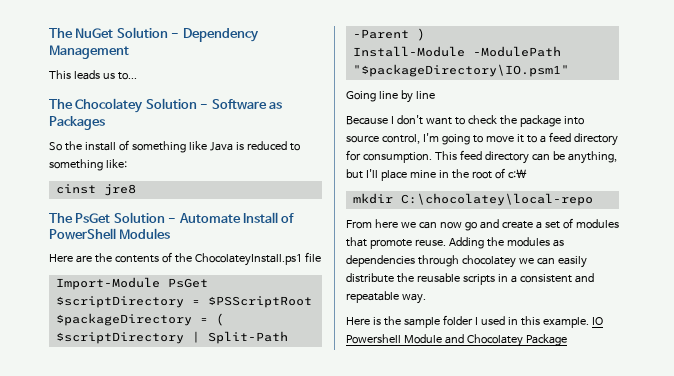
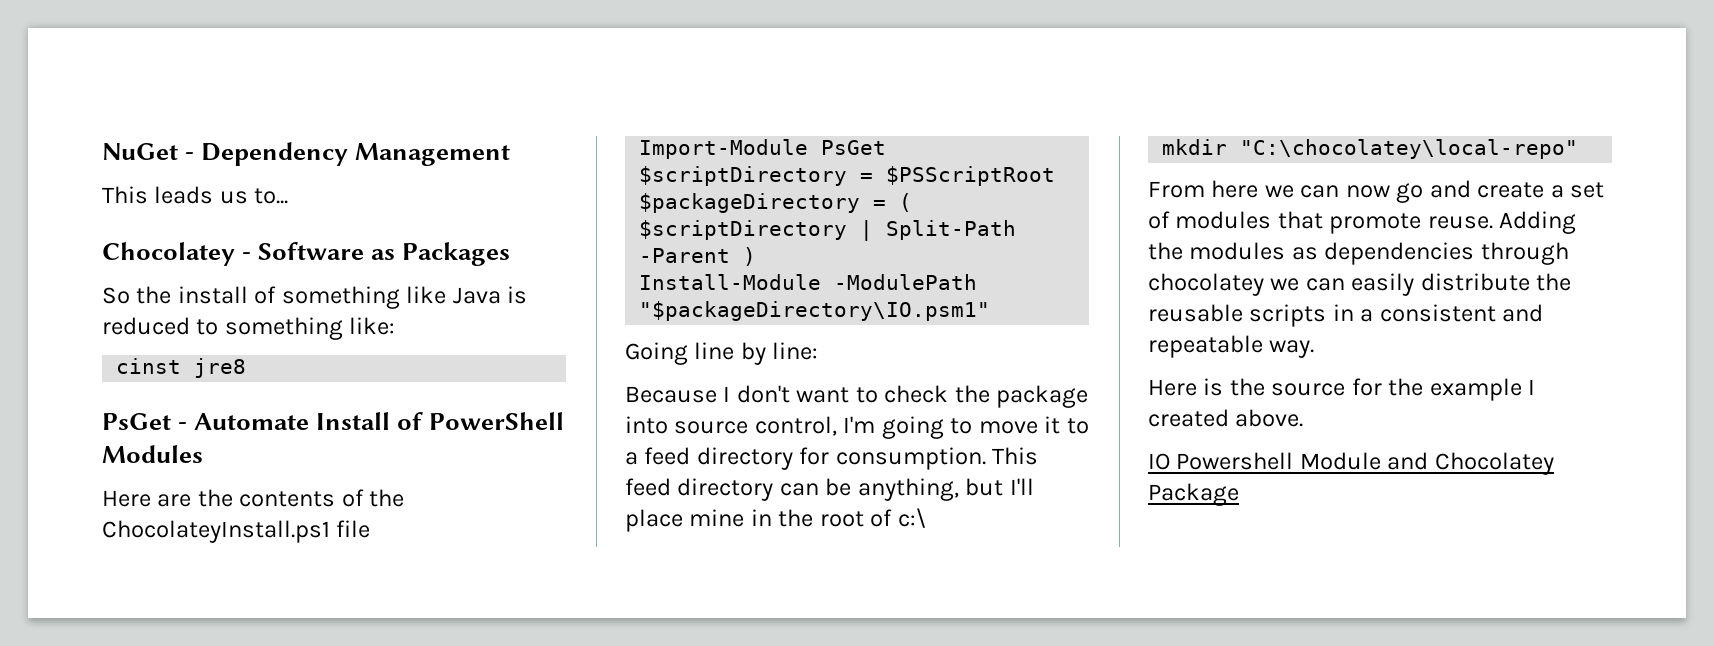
- The NuGet Solution - Dependency Management
+ NuGet - Dependency Management
- The Chocolatey Solution - Software as Packages
+ Chocolatey - Software as Packages
- The PsGet Solution - Automate Install of PowerShell Modules
+ PsGet - Automate Install of PowerShell Modules
- Going line by line
+ Going line by line:
- mkdir C:\chocolatey\local-repo
+ mkdir "C:\chocolatey\local-repo"
- Here is the sample folder I used in this example. IO Powershell Module and Chocolatey Package
+ Here is the source for the example I created above.
+ IO Powershell Module and Chocolatey Package

